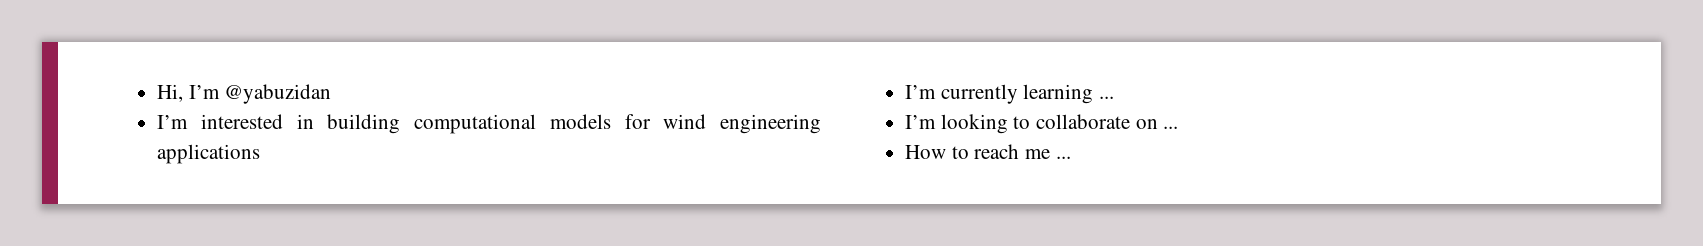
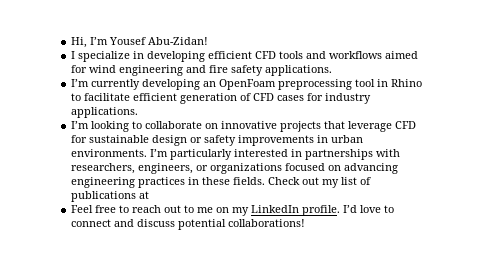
- Hi, I’m @yabuzidan
- I’m interested in building computational models for wind engineering applications
- I’m currently learning ...
+ Hi, I’m Yousef Abu-Zidan!
+ I specialize in developing efficient CFD tools and workflows aimed for wind engineering and fire safety applications.
+ I’m currently developing an OpenFoam preprocessing tool in Rhino to facilitate efficient generation of CFD cases for industry applications.
- I’m looking to collaborate on ...
- How to reach me ...
+ I’m looking to collaborate on innovative projects that leverage CFD for sustainable design or safety improvements in urban environments. I’m particularly interested in partnerships with researchers, engineers, or organizations focused on advancing engineering practices in these fields. Check out my list of publications at
+ Feel free to reach out to me on my LinkedIn profile. I’d love to connect and discuss potential collaborations!

